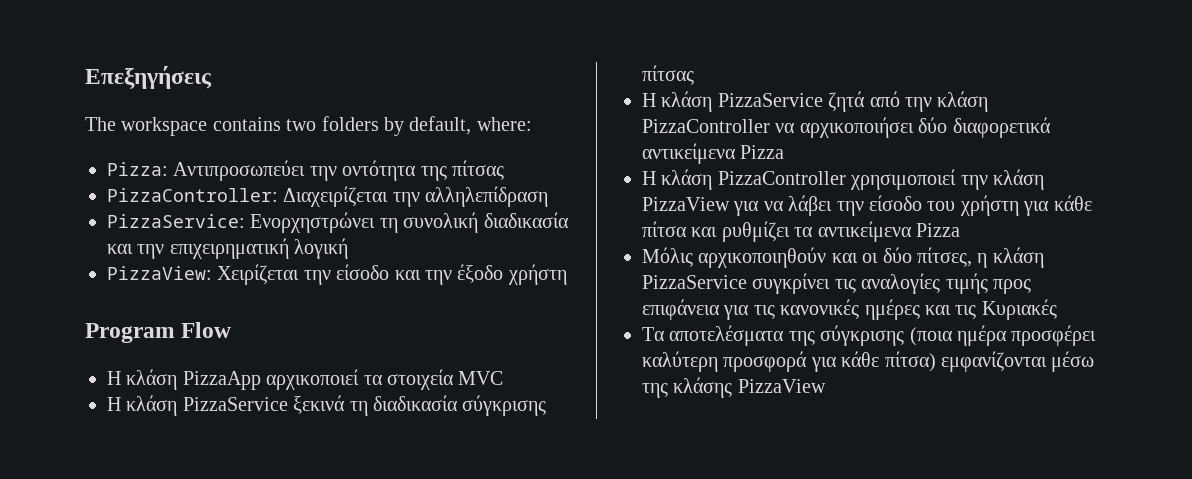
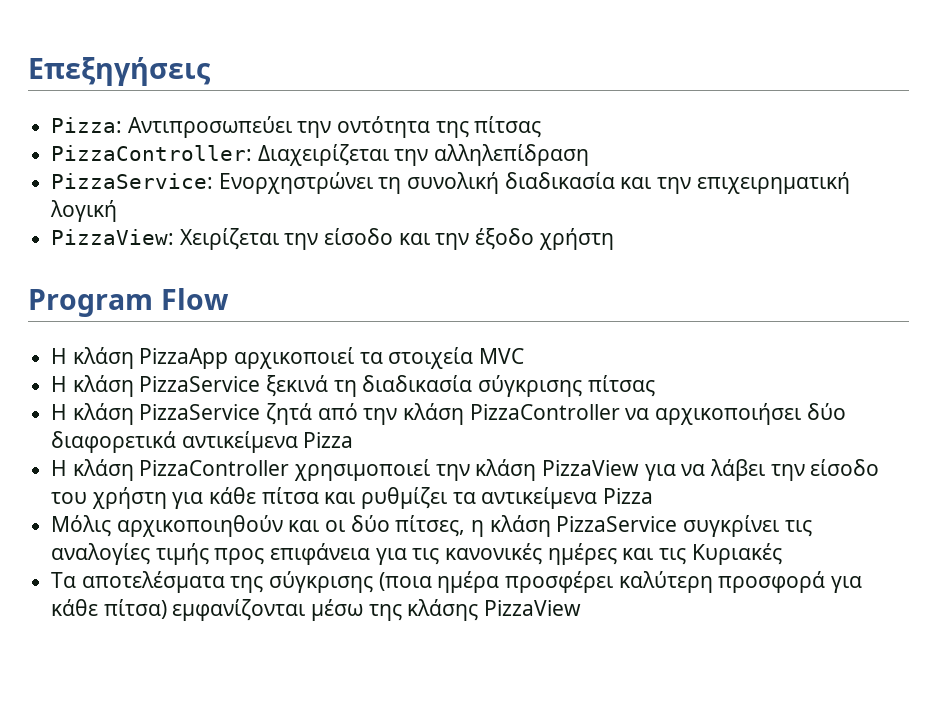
- The workspace contains two folders by default, where:

